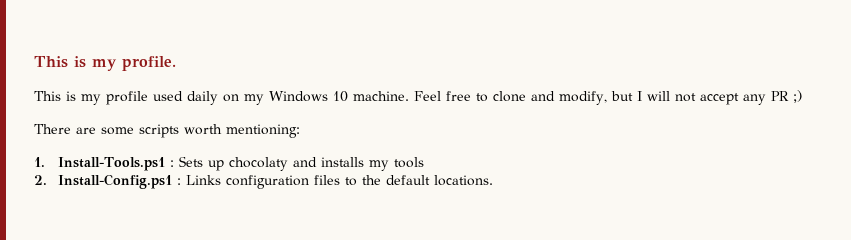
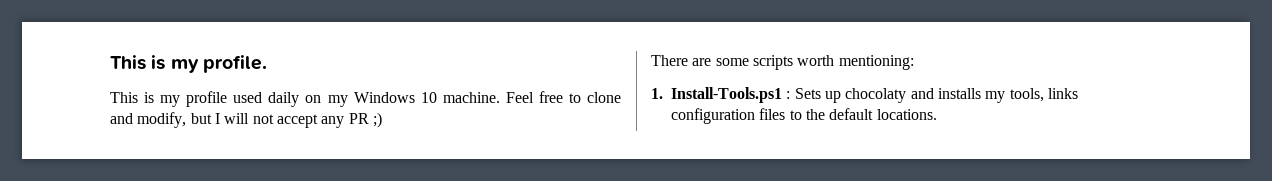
- 1. Install-Tools.ps1 : Sets up chocolaty and installs my tools
- 2. Install-Config.ps1 : Links configuration files to the default locations.
+ 1. Install-Tools.ps1 : Sets up chocolaty and installs my tools, links configuration files to the default locations.

